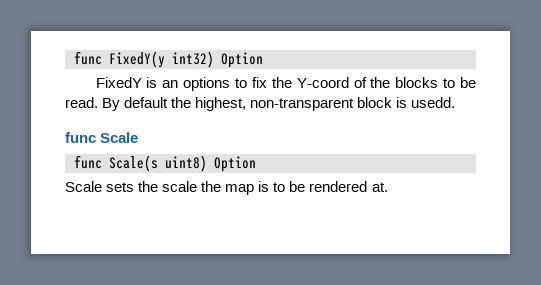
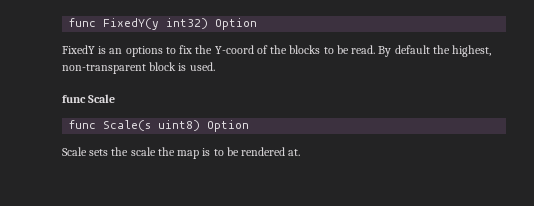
- By default the highest, non-transparent block is usedd.
+ By default the highest, non-transparent block is used.

